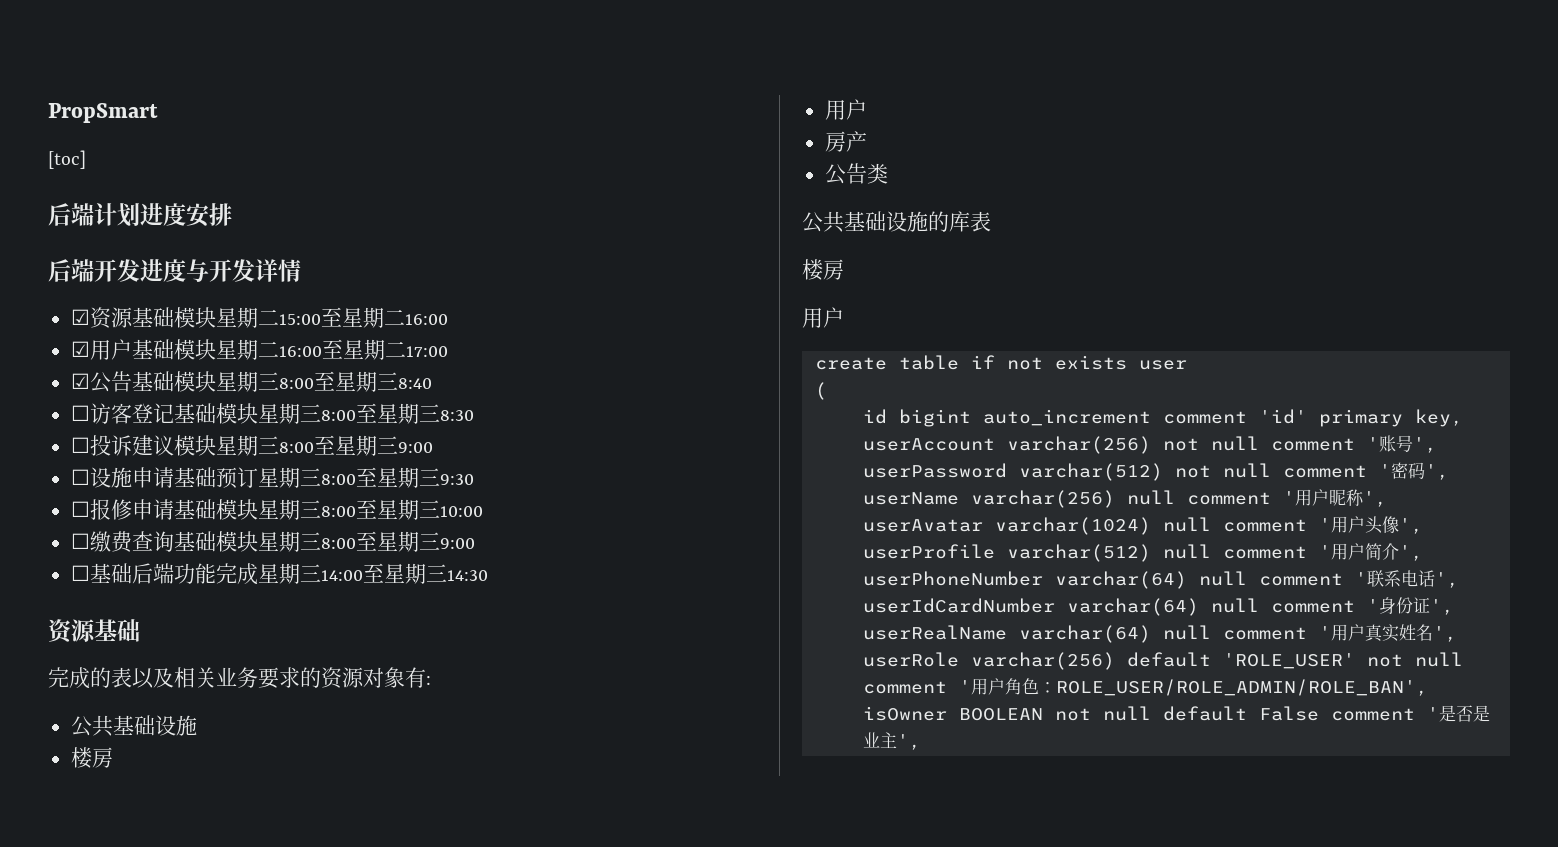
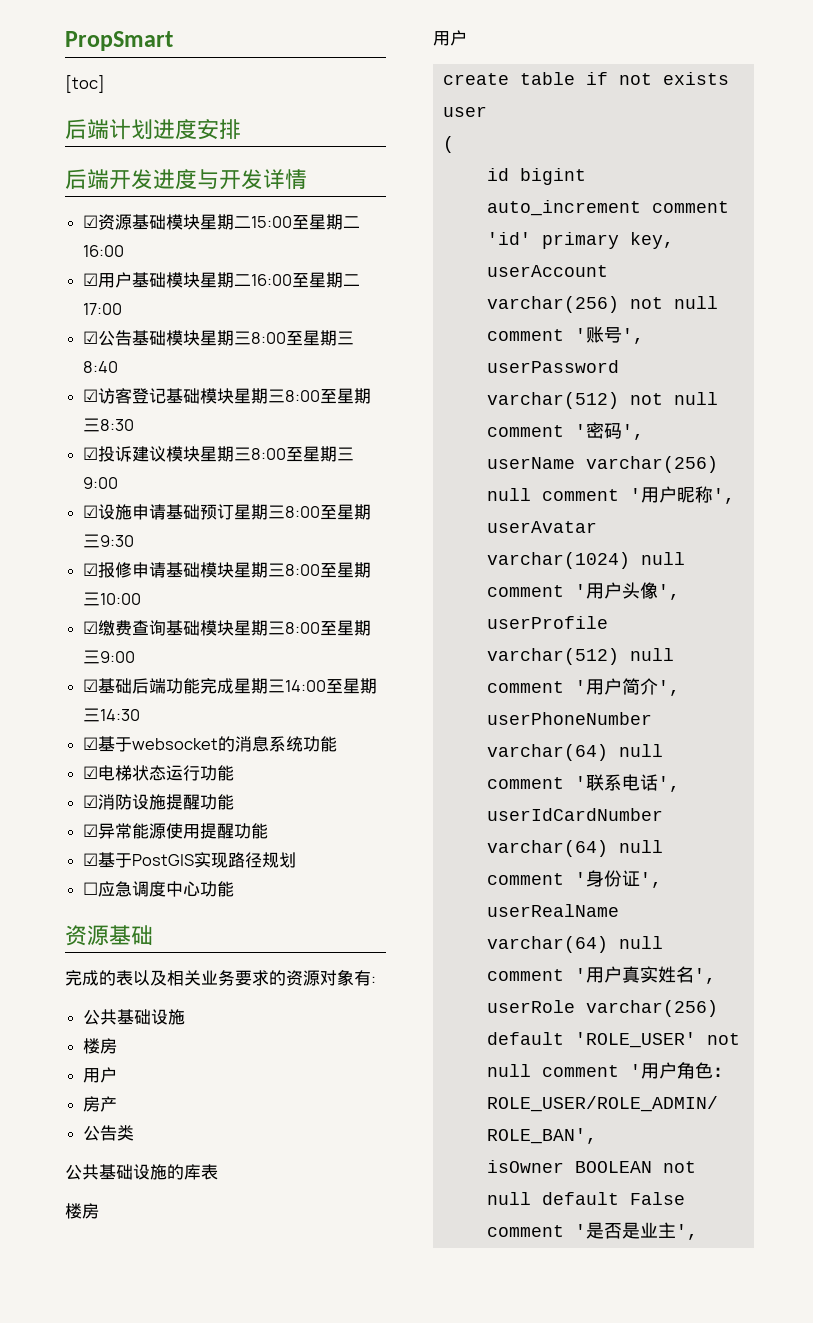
- ☐访客登记基础模块星期三8:00至星期三8:30
+ ☑访客登记基础模块星期三8:00至星期三8:30
- ☐投诉建议模块星期三8:00至星期三9:00
+ ☑投诉建议模块星期三8:00至星期三9:00
- ☐设施申请基础预订星期三8:00至星期三9:30
+ ☑设施申请基础预订星期三8:00至星期三9:30
- ☐报修申请基础模块星期三8:00至星期三10:00
+ ☑报修申请基础模块星期三8:00至星期三10:00
- ☐缴费查询基础模块星期三8:00至星期三9:00
+ ☑缴费查询基础模块星期三8:00至星期三9:00
- ☐基础后端功能完成星期三14:00至星期三14:30
+ ☑基础后端功能完成星期三14:00至星期三14:30
+ ☑基于websocket的消息系统功能
+ ☑电梯状态运行功能
+ ☑消防设施提醒功能
+ ☑异常能源使用提醒功能
+ ☑基于PostGIS实现路径规划
+ ☐应急调度中心功能

